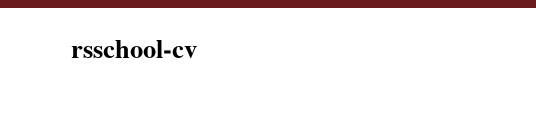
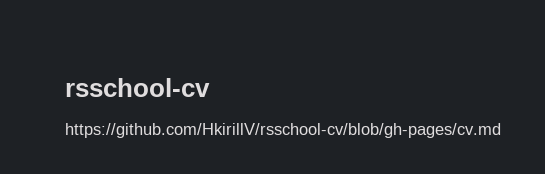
+ https://github.com/HkirillV/rsschool-cv/blob/gh-pages/cv.md

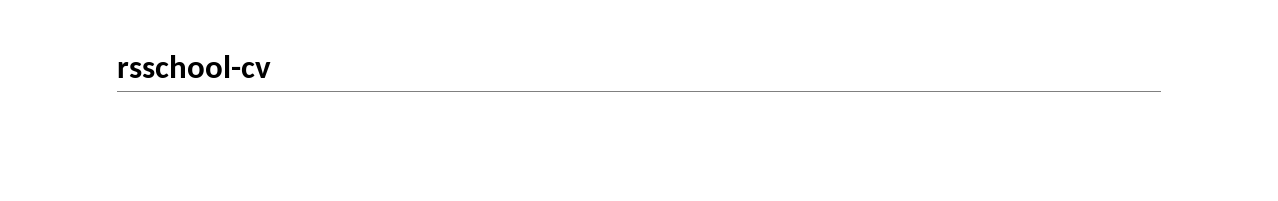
- https://github.com/HkirillV/rsschool-cv/blob/gh-pages/cv.md

